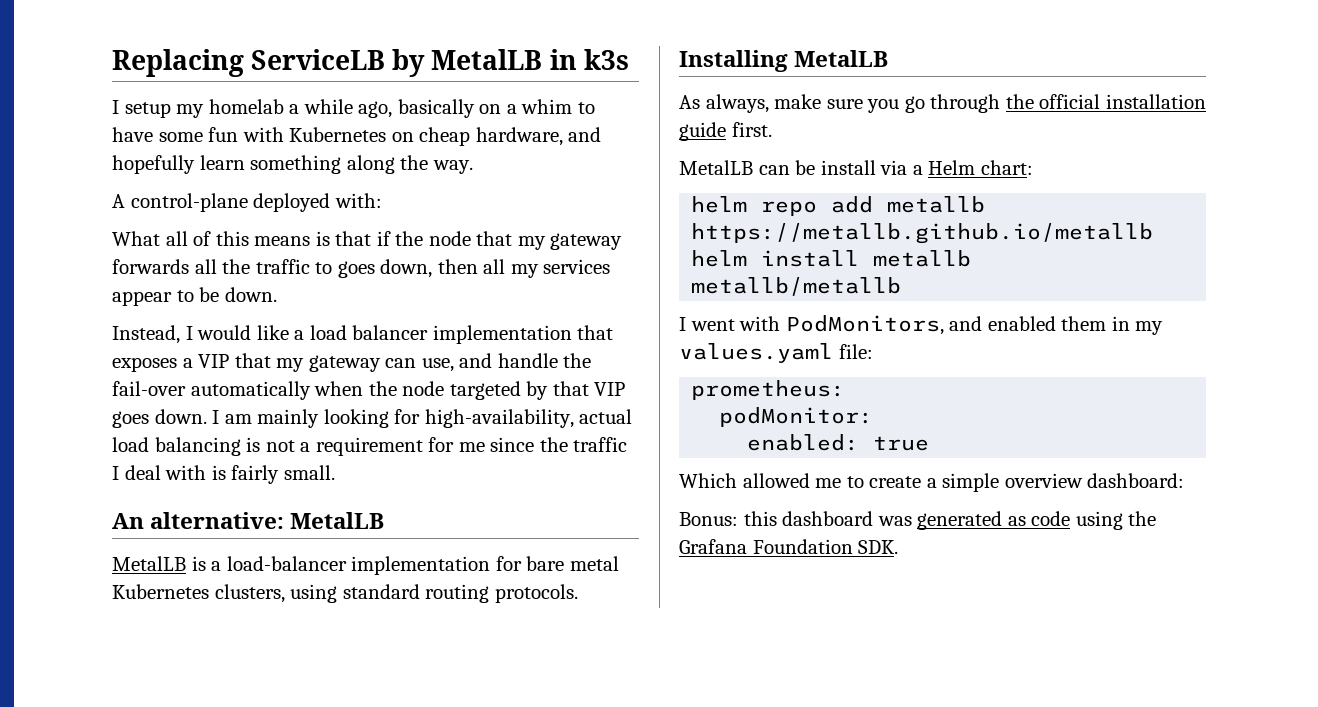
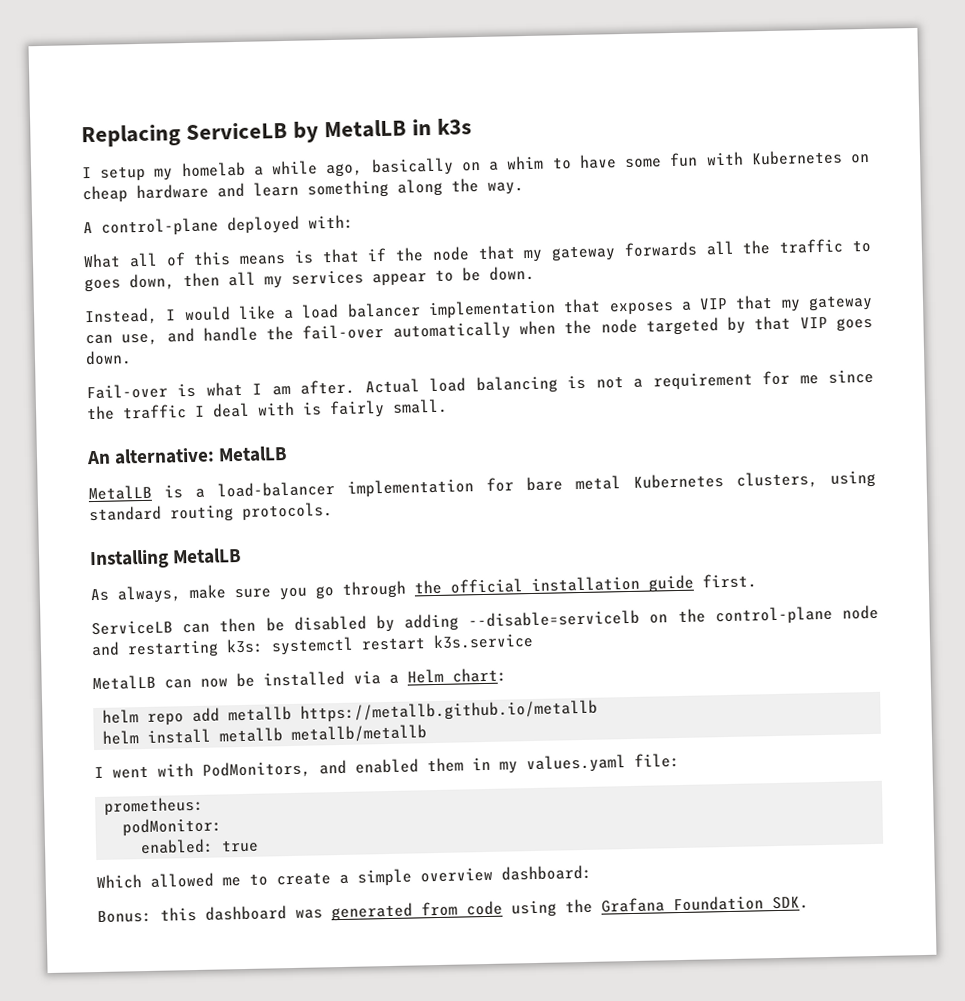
- I setup my homelab a while ago, basically on a whim to have some fun with Kubernetes on cheap hardware, and hopefully learn something along the way.
+ I setup my homelab a while ago, basically on a whim to have some fun with Kubernetes on cheap hardware and learn something along the way.
- Instead, I would like a load balancer implementation that exposes a VIP that my gateway can use, and handle the fail-over automatically when the node targeted by that VIP goes down. I am mainly looking for high-availability, actual load balancing is not a requirement for me since the traffic I deal with is fairly small.
+ Instead, I would like a load balancer implementation that exposes a VIP that my gateway can use, and handle the fail-over automatically when the node targeted by that VIP goes down.
+ Fail-over is what I am after. Actual load balancing is not a requirement for me since the traffic I deal with is fairly small.
+ ServiceLB can then be disabled by adding --disable=servicelb on the control-plane node and restarting k3s: systemctl restart k3s.service
- MetalLB can be install via a Helm chart:
+ MetalLB can now be installed via a Helm chart:
- Bonus: this dashboard was generated as code using the Grafana Foundation SDK.
+ Bonus: this dashboard was generated from code using the Grafana Foundation SDK.

